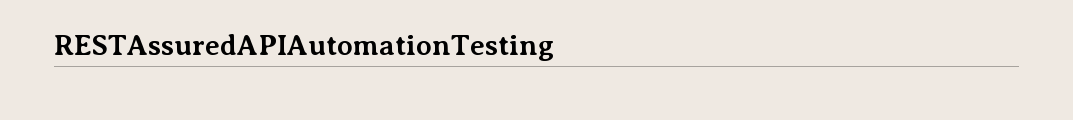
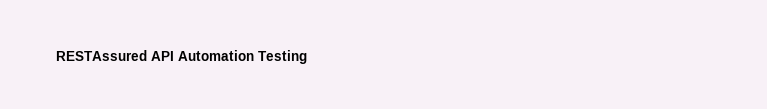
- RESTAssuredAPIAutomationTesting
+ RESTAssured API Automation Testing

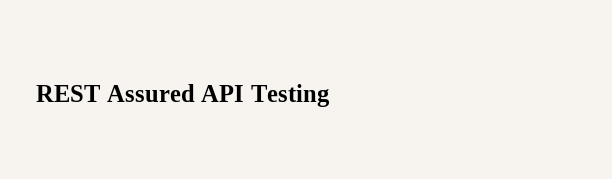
- RESTAssured API Automation Testing
+ REST Assured API Testing

